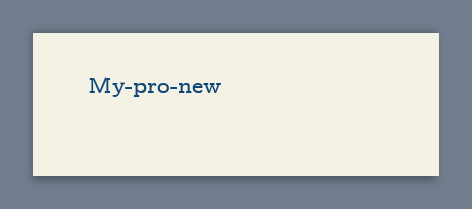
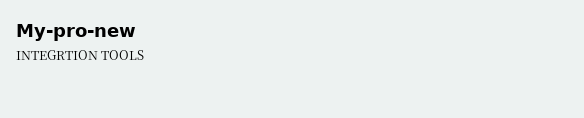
+ INTEGRTION TOOLS

